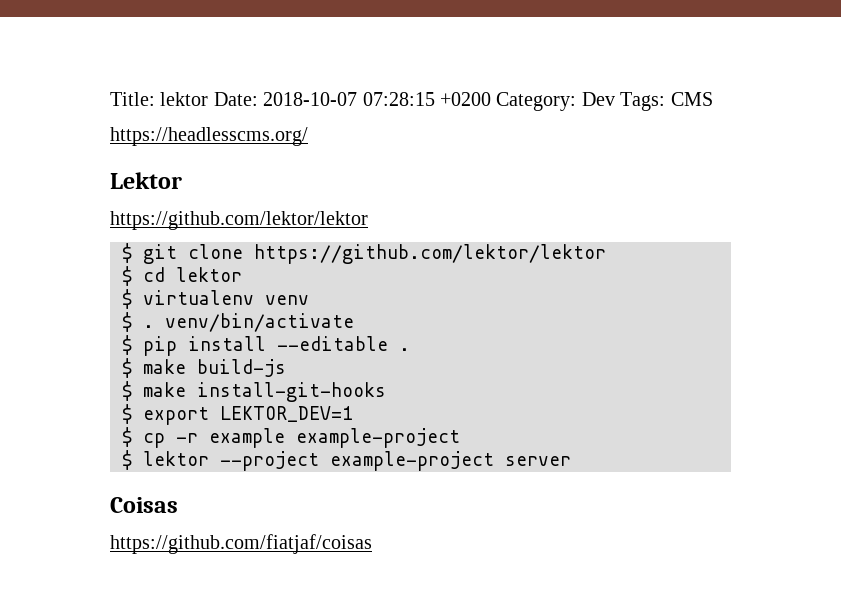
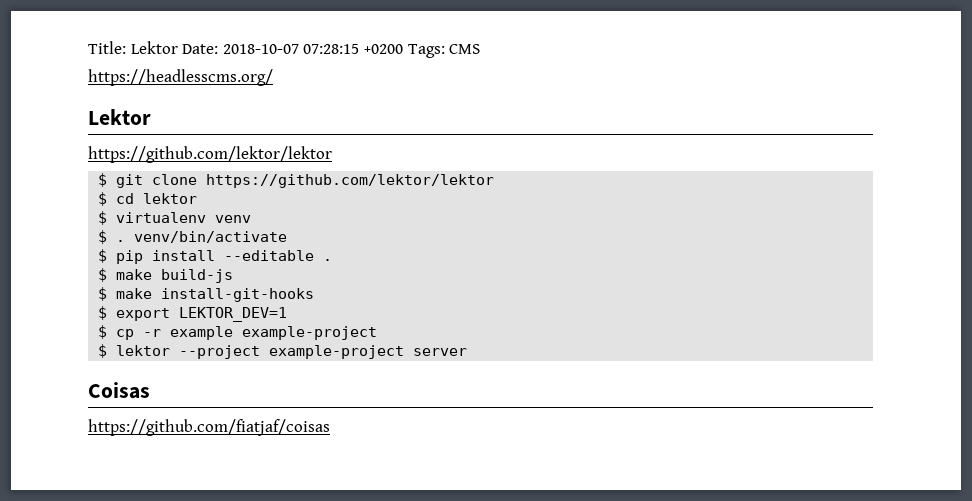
- Title: lektor Date: 2018-10-07 07:28:15 +0200 Category: Dev Tags: CMS
+ Title: Lektor Date: 2018-10-07 07:28:15 +0200 Tags: CMS

